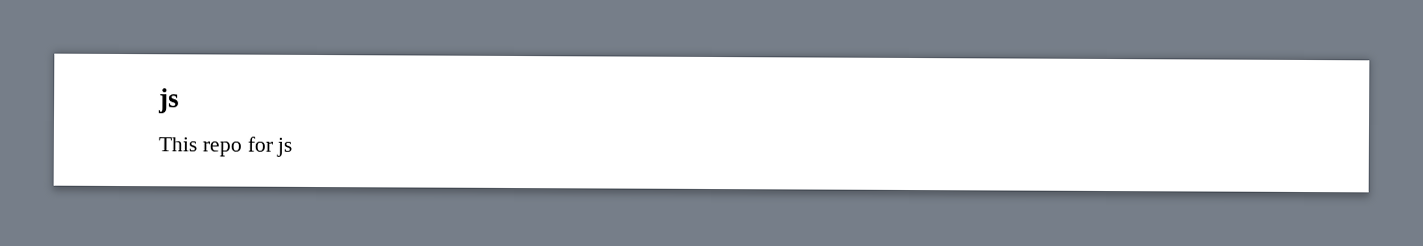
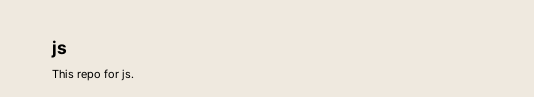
- This repo for js
+ This repo for js.

